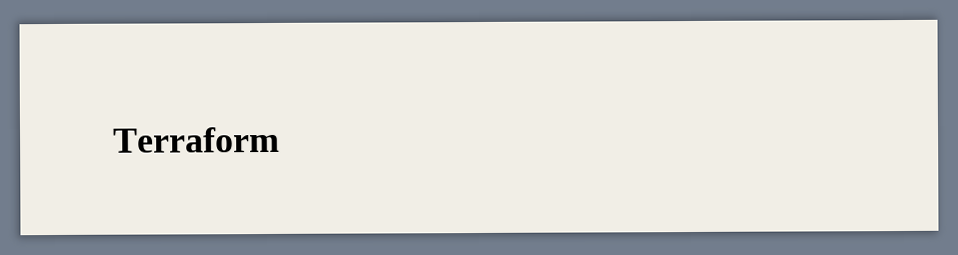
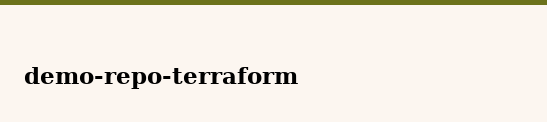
- Terraform
+ demo-repo-terraform

